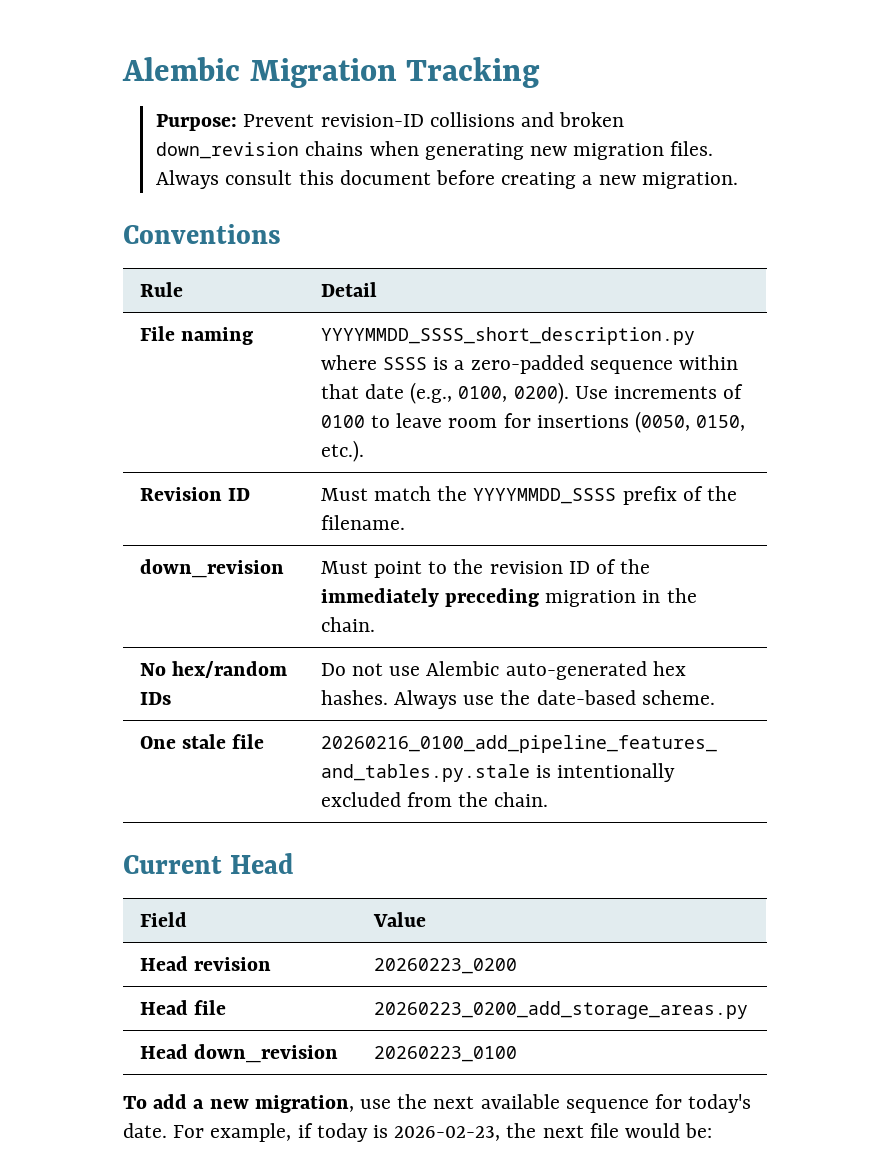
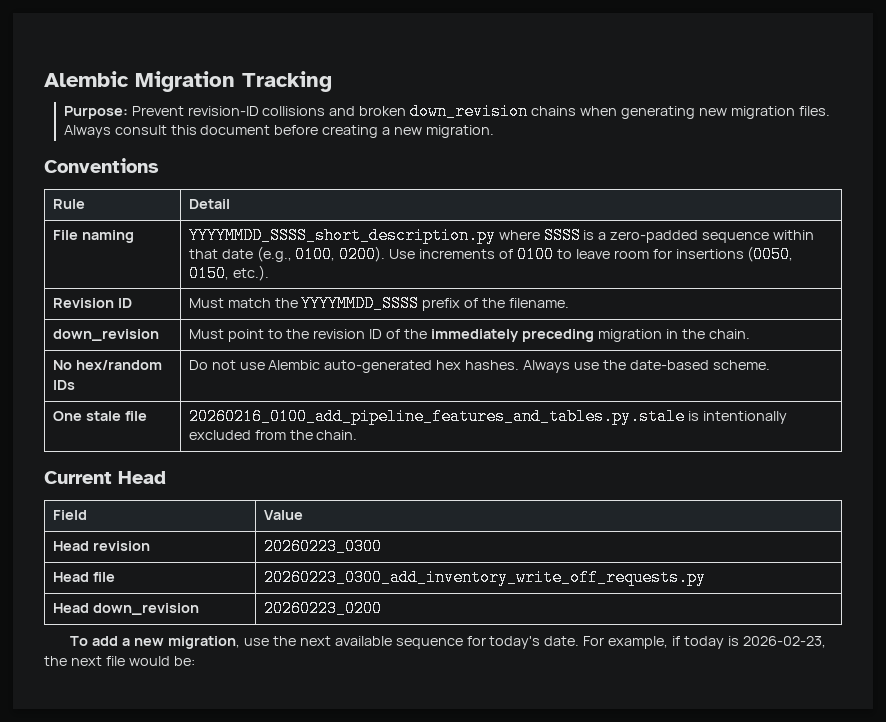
- Head revision | 20260223_0200
+ Head revision | 20260223_0300
- Head file | 20260223_0200_add_storage_areas.py
+ Head file | 20260223_0300_add_inventory_write_off_requests.py
- Head down_revision | 20260223_0100
+ Head down_revision | 20260223_0200

